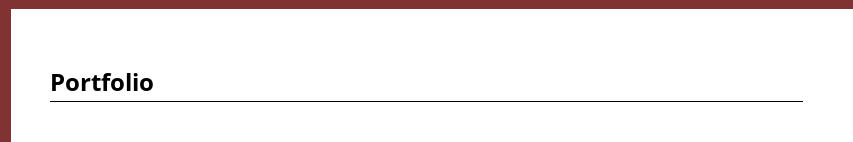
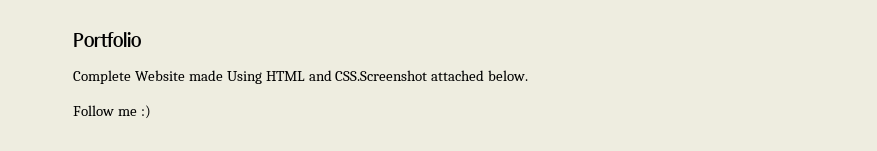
+ Complete Website made Using HTML and CSS.Screenshot attached below.
+ Follow me :)

